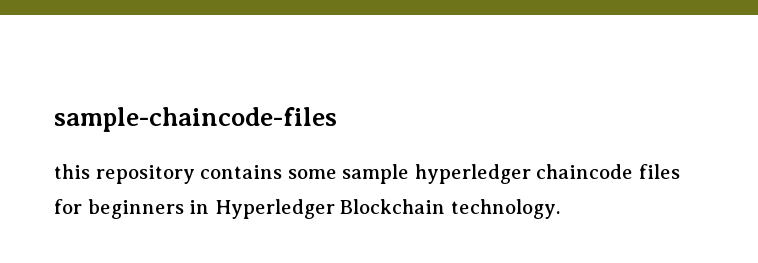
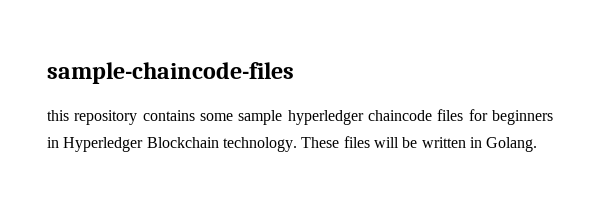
+ These files will be written in Golang.

